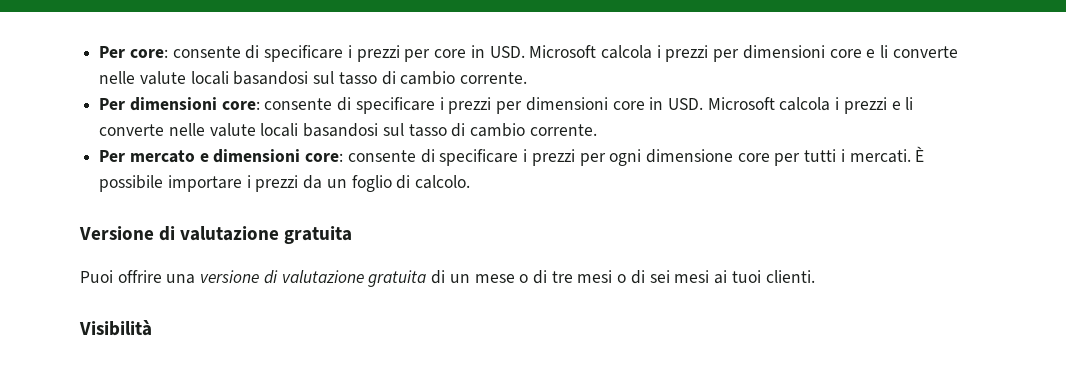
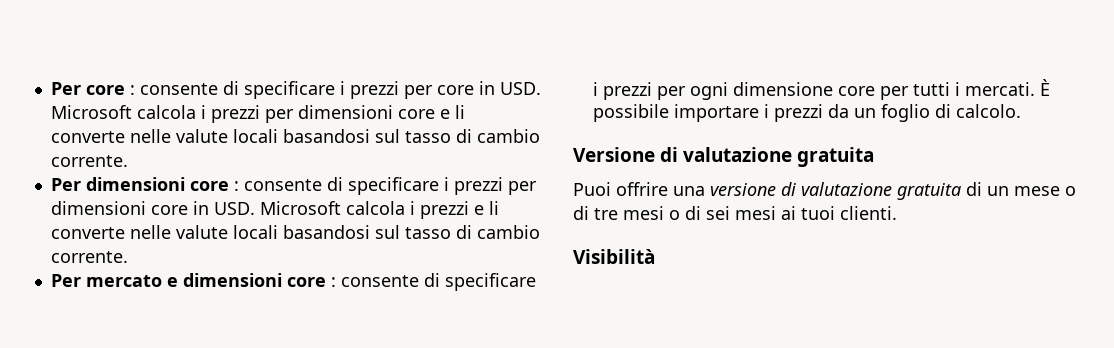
- Per core: consente di specificare i prezzi per core in USD. Microsoft calcola i prezzi per dimensioni core e li converte nelle valute locali basandosi sul tasso di cambio corrente.
+ Per core : consente di specificare i prezzi per core in USD. Microsoft calcola i prezzi per dimensioni core e li converte nelle valute locali basandosi sul tasso di cambio corrente.
- Per dimensioni core: consente di specificare i prezzi per dimensioni core in USD. Microsoft calcola i prezzi e li converte nelle valute locali basandosi sul tasso di cambio corrente.
+ Per dimensioni core : consente di specificare i prezzi per dimensioni core in USD. Microsoft calcola i prezzi e li converte nelle valute locali basandosi sul tasso di cambio corrente.
- Per mercato e dimensioni core: consente di specificare i prezzi per ogni dimensione core per tutti i mercati.
+ Per mercato e dimensioni core : consente di specificare i prezzi per ogni dimensione core per tutti i mercati.

